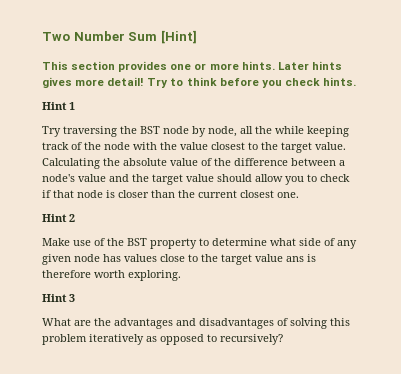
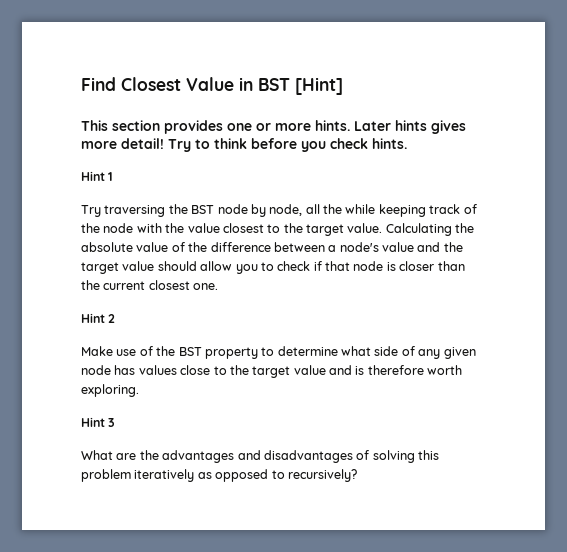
- Two Number Sum [Hint]
+ Find Closest Value in BST [Hint]
- Make use of the BST property to determine what side of any given node has values close to the target value ans is therefore worth exploring.
+ Make use of the BST property to determine what side of any given node has values close to the target value and is therefore worth exploring.

